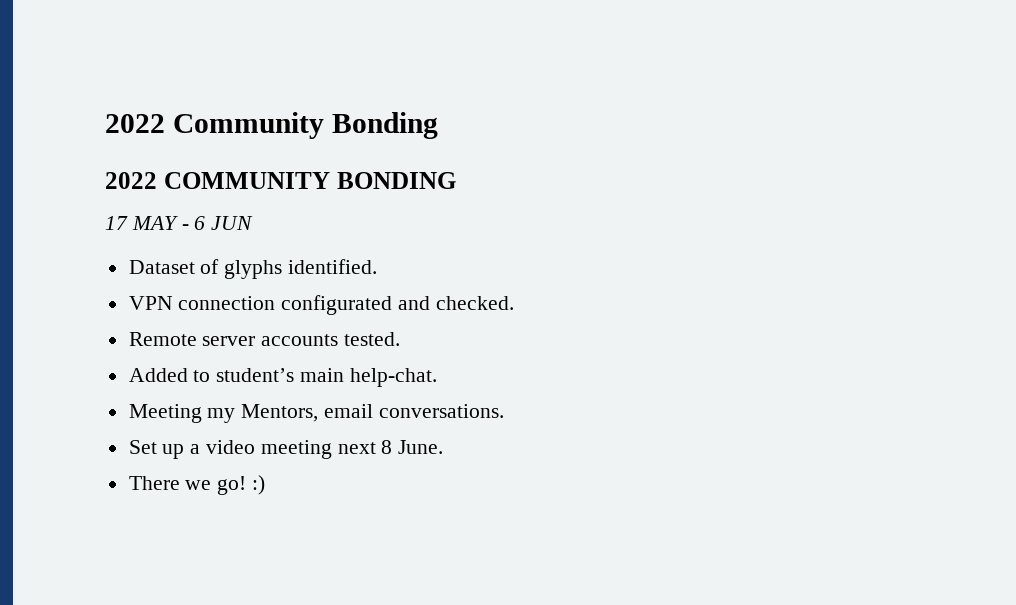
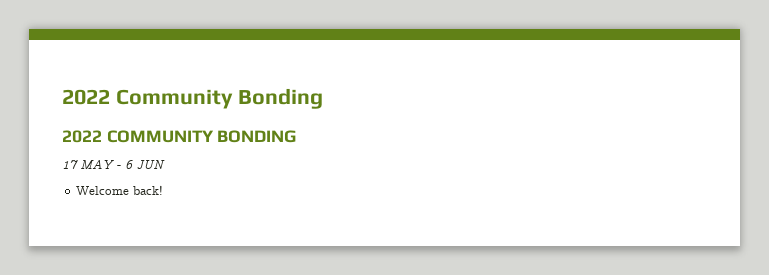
- Dataset of glyphs identified.
- VPN connection configurated and checked.
- Remote server accounts tested.
- Added to student’s main help-chat.
- Meeting my Mentors, email conversations.
- Set up a video meeting next 8 June.
- There we go! :)
+ Welcome back!

